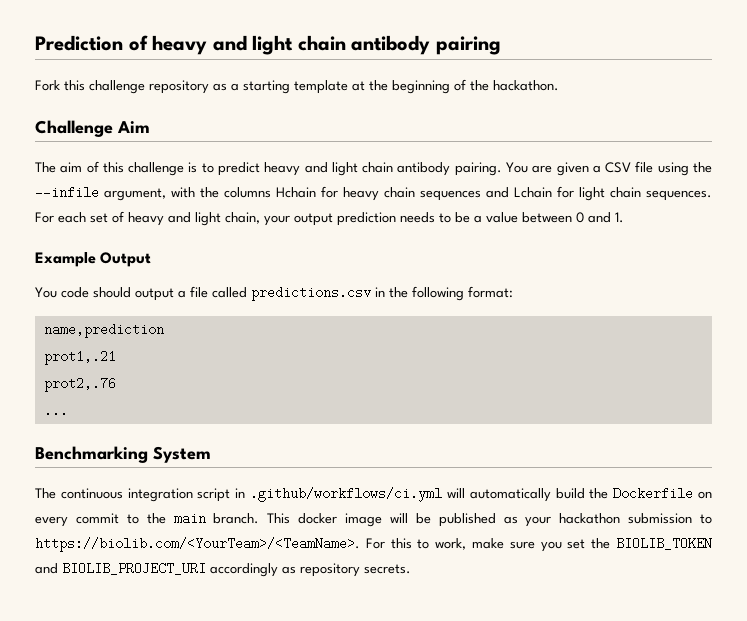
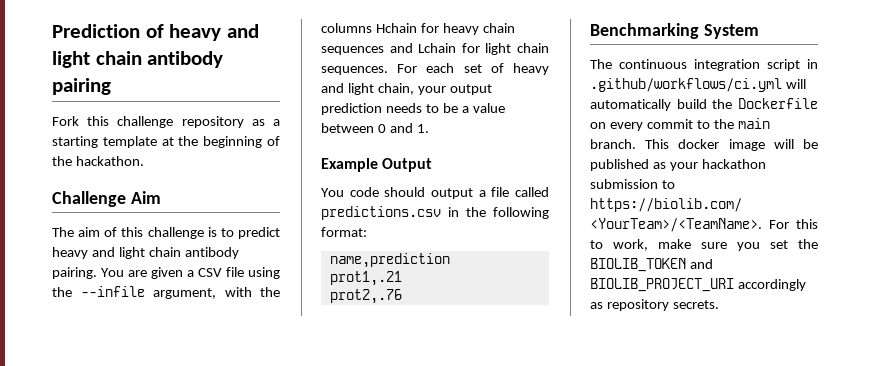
- ...

